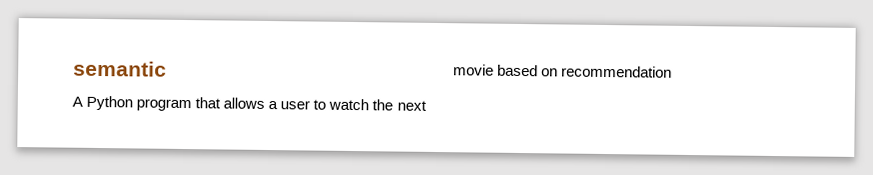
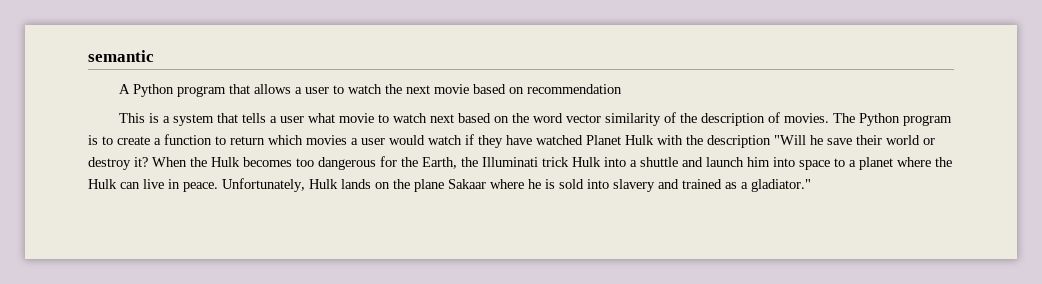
+ This is a system that tells a user what movie to watch next based on the word vector similarity of the description of movies. The Python program is to create a function to return which movies a user would watch if they have watched Planet Hulk with the description "Will he save their world or destroy it? When the Hulk becomes too dangerous for the Earth, the Illuminati trick Hulk into a shuttle and launch him into space to a planet where the Hulk can live in peace. Unfortunately, Hulk lands on the plane Sakaar where he is sold into slavery and trained as a gladiator."

